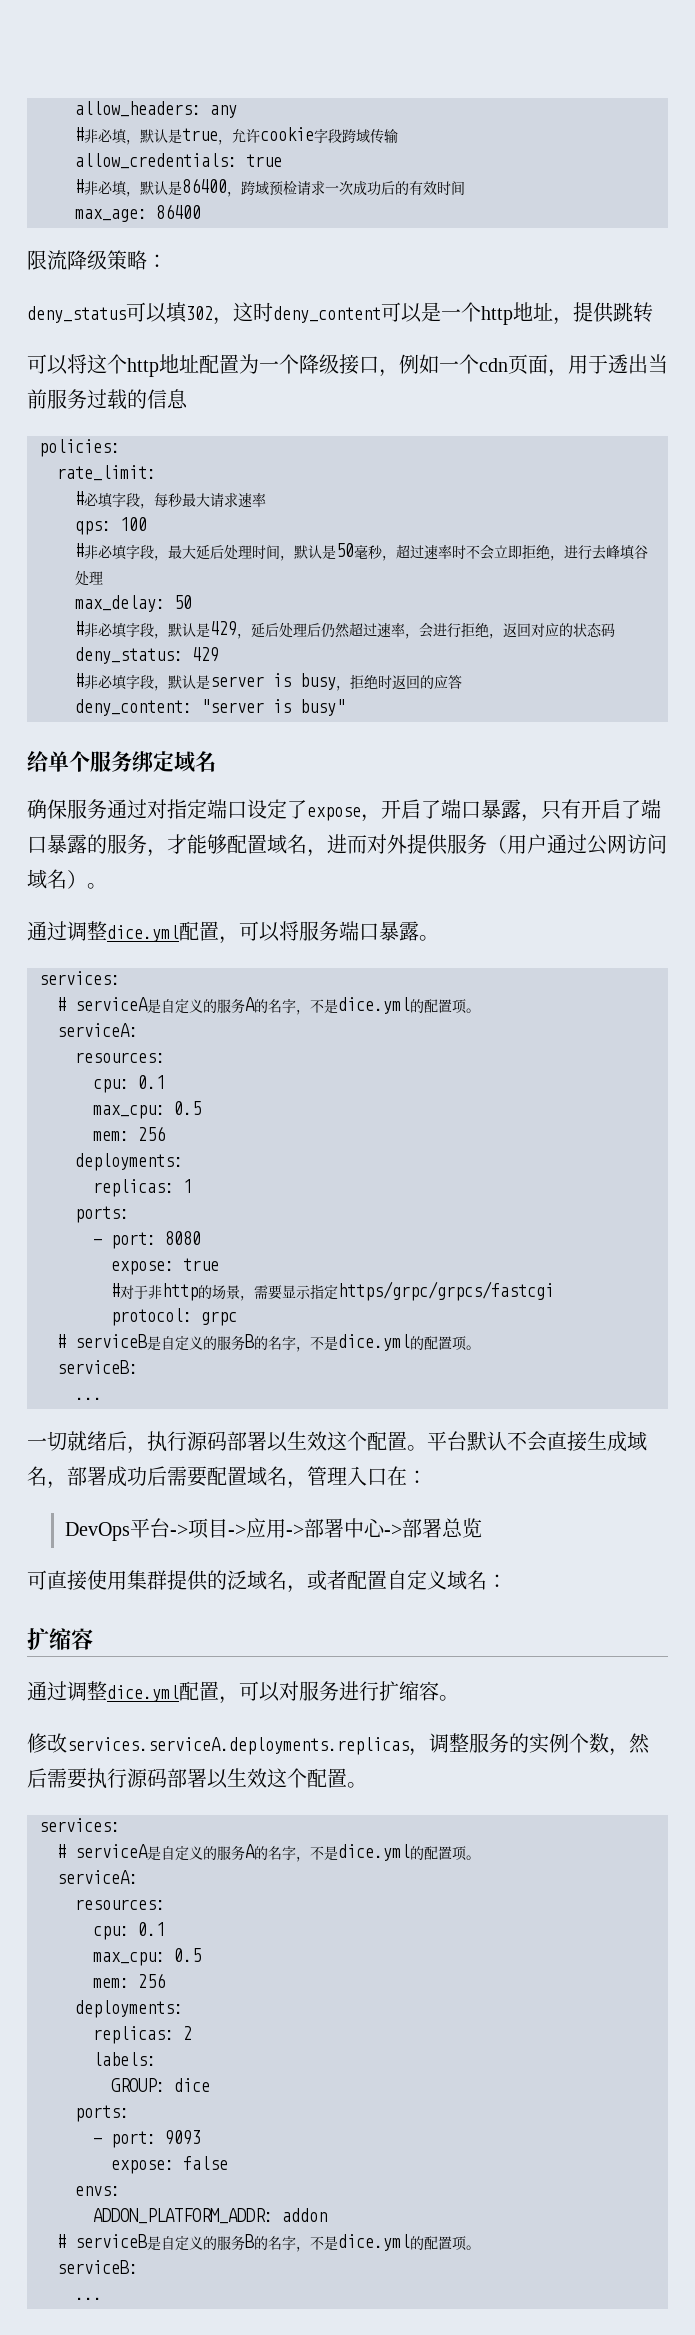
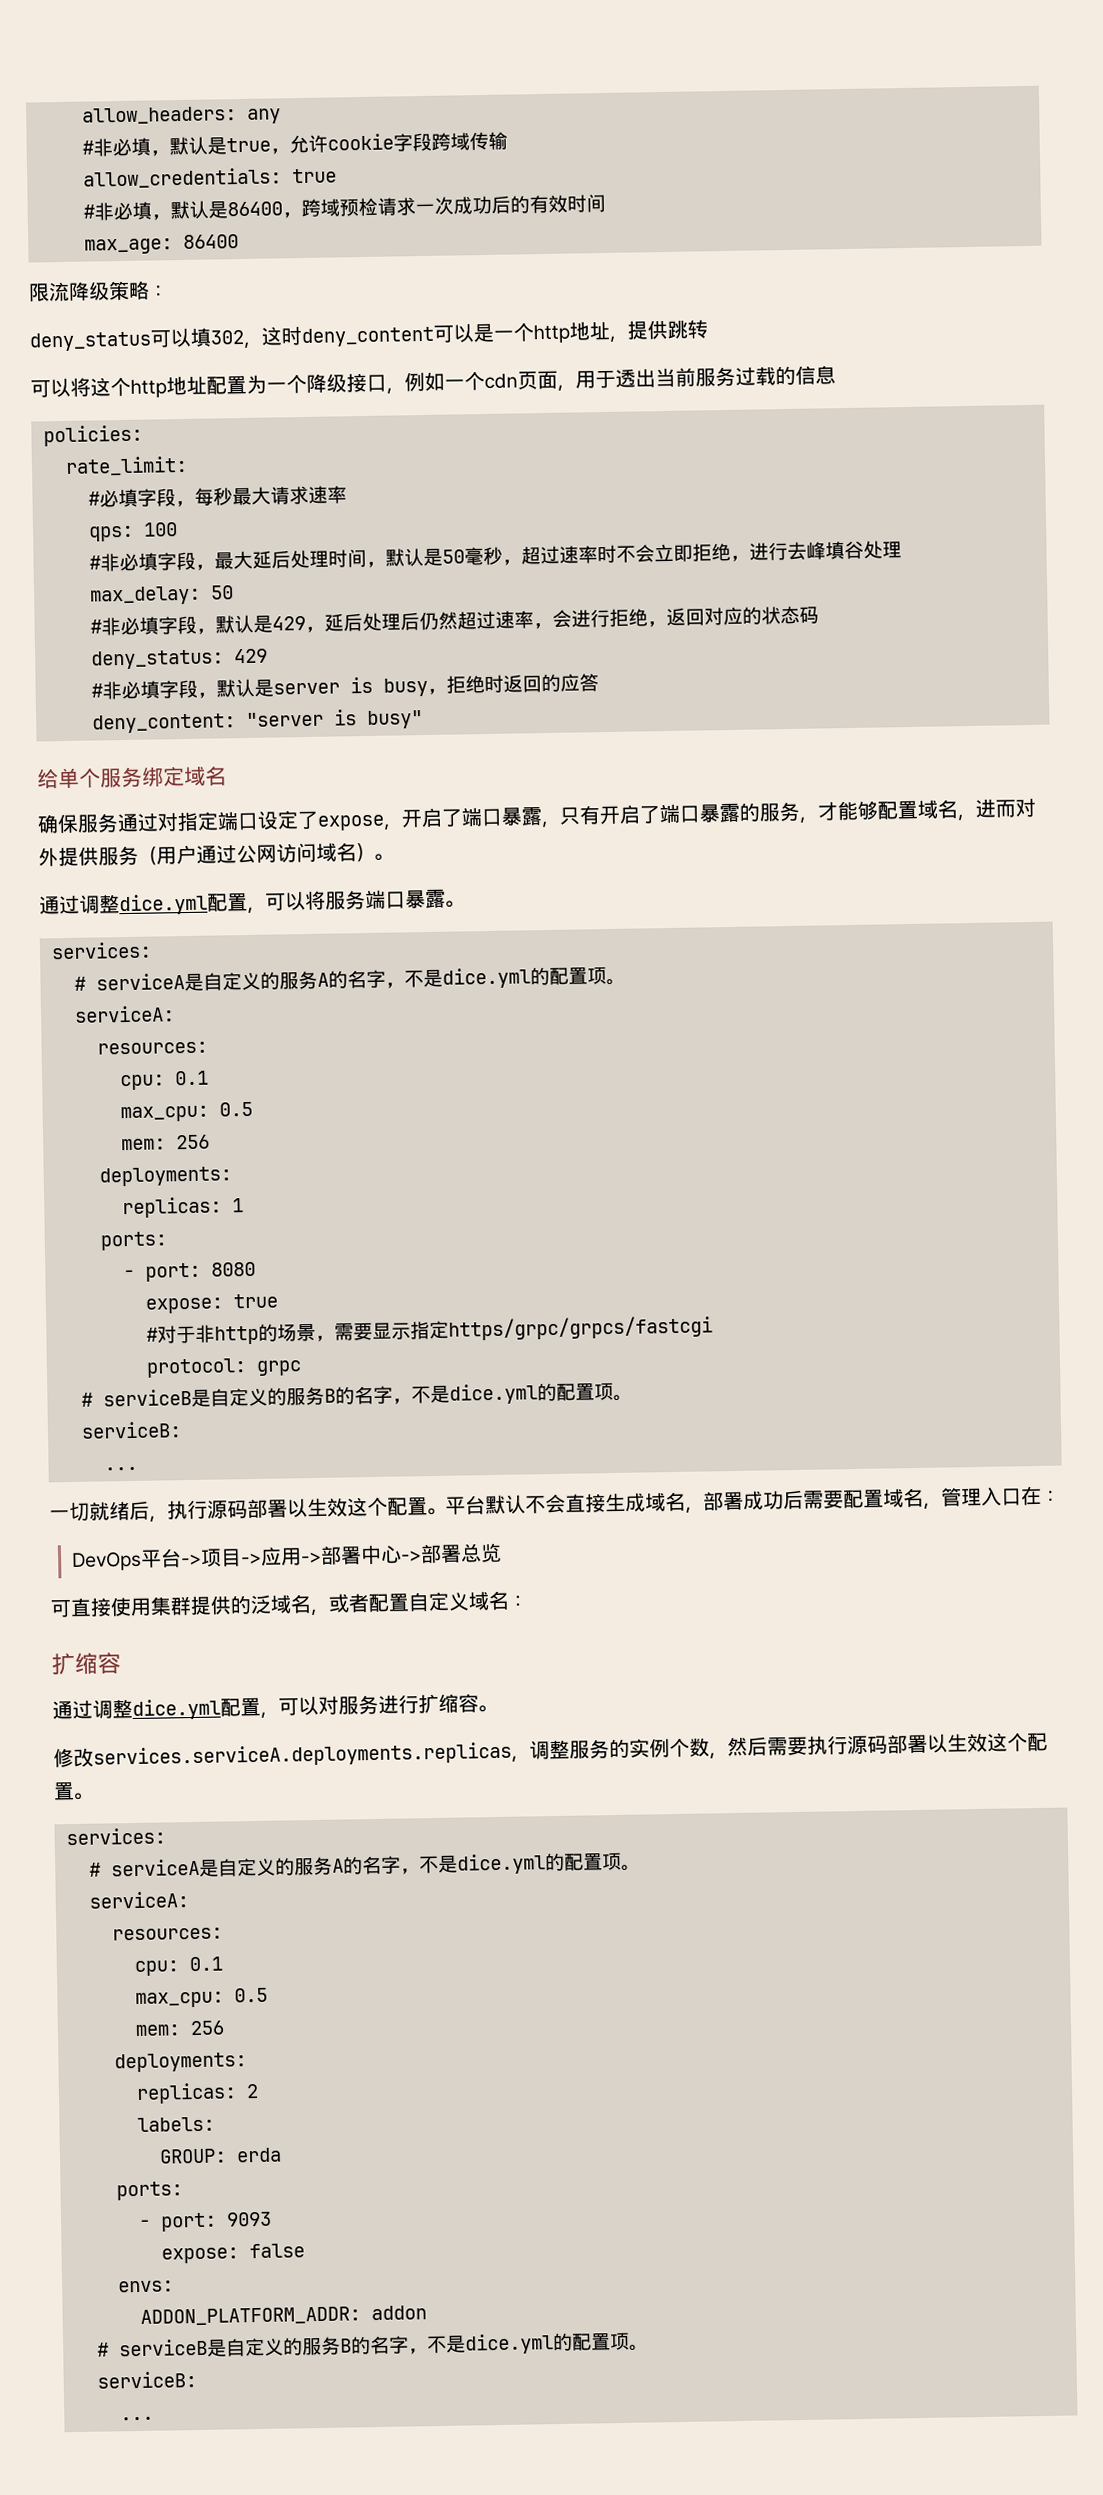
- GROUP: dice
+ GROUP: erda

